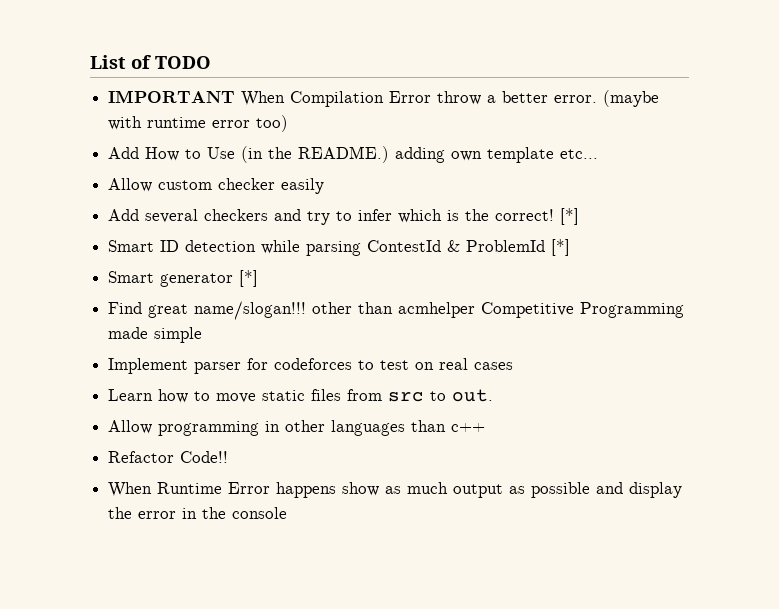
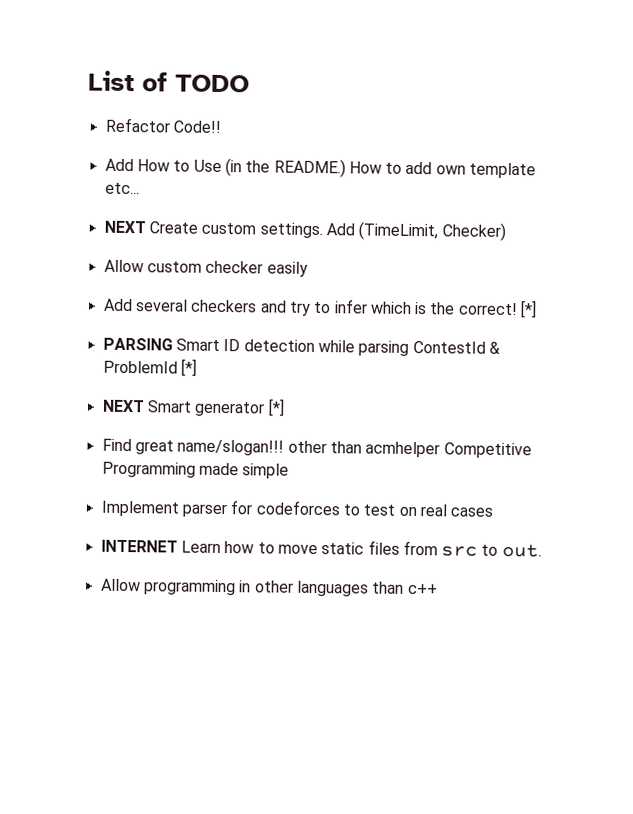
- IMPORTANT When Compilation Error throw a better error. (maybe with runtime error too)
+ Refactor Code!!
- Add How to Use (in the README.) adding own template etc...
+ Add How to Use (in the README.) How to add own template etc...
+ NEXT Create custom settings. Add (TimeLimit, Checker)
- Smart ID detection while parsing ContestId & ProblemId [*]
+ PARSING Smart ID detection while parsing ContestId & ProblemId [*]
- Smart generator [*]
+ NEXT Smart generator [*]
- Learn how to move static files from src to out.
+ INTERNET Learn how to move static files from src to out.
- Refactor Code!!
- When Runtime Error happens show as much output as possible and display the error in the console

